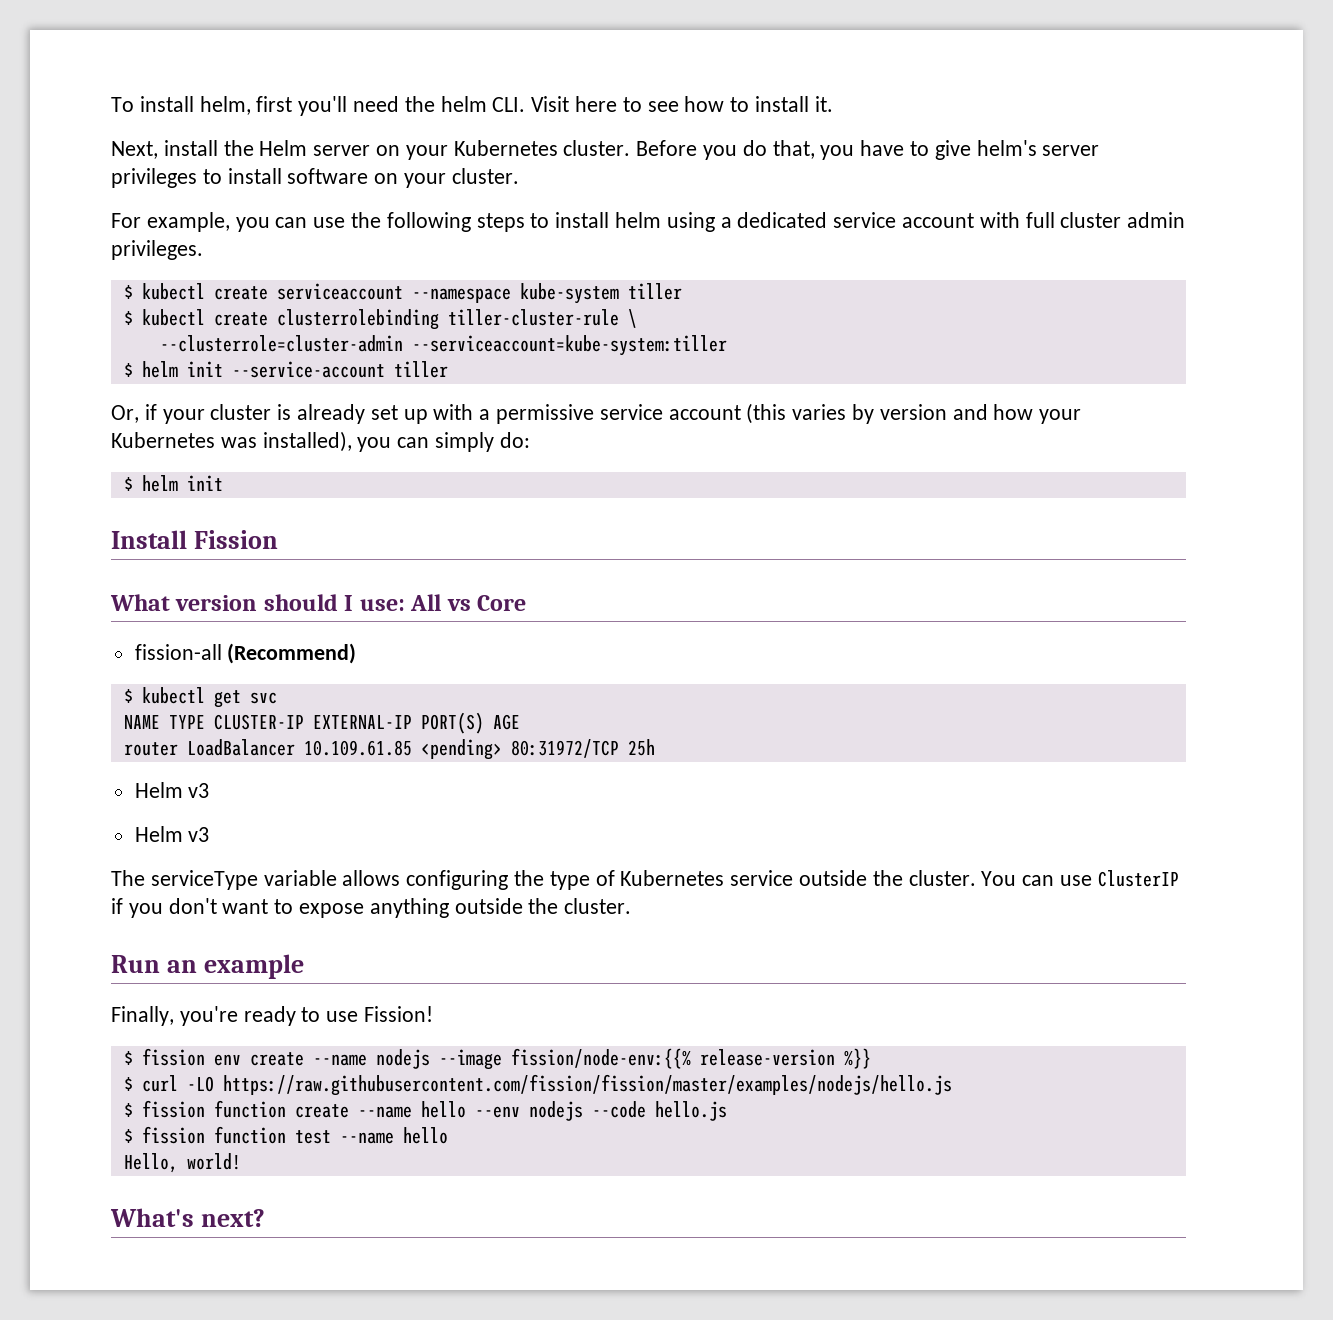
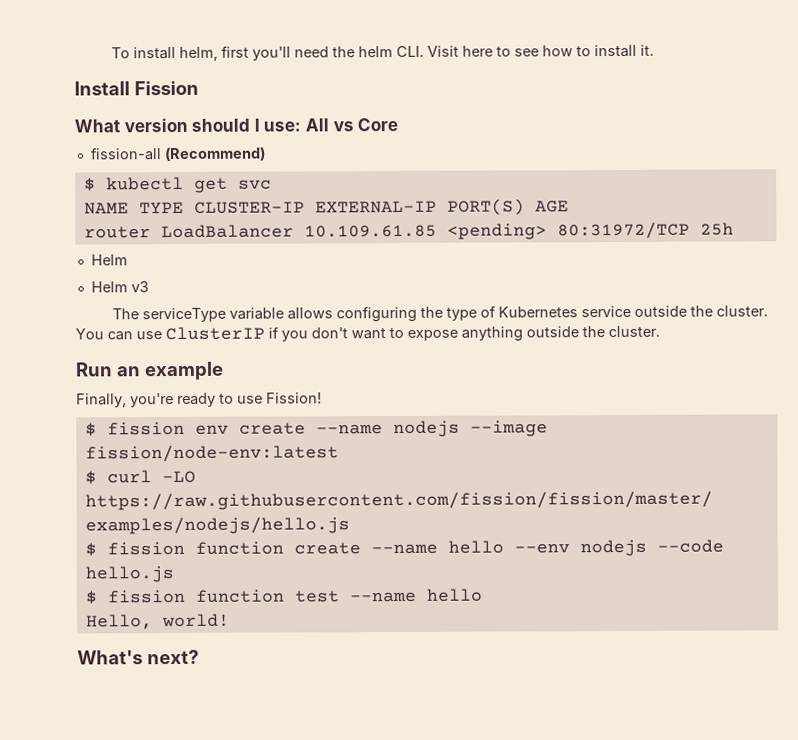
- Next, install the Helm server on your Kubernetes cluster. Before you do that, you have to give helm's server privileges to install software on your cluster.
- For example, you can use the following steps to install helm using a dedicated service account with full cluster admin privileges.
- $ kubectl create serviceaccount --namespace kube-system tiller
- $ kubectl create clusterrolebinding tiller-cluster-rule \
- --clusterrole=cluster-admin --serviceaccount=kube-system:tiller
- $ helm init --service-account tiller
- Or, if your cluster is already set up with a permissive service account (this varies by version and how your Kubernetes was installed), you can simply do:
- $ helm init
  router LoadBalancer 10.109.61.85 <pending> 80:31972/TCP 25h
- Helm v3
+ Helm
- $ fission env create --name nodejs --image fission/node-env:{{% release-version %}}
+ $ fission env create --name nodejs --image fission/node-env:latest

